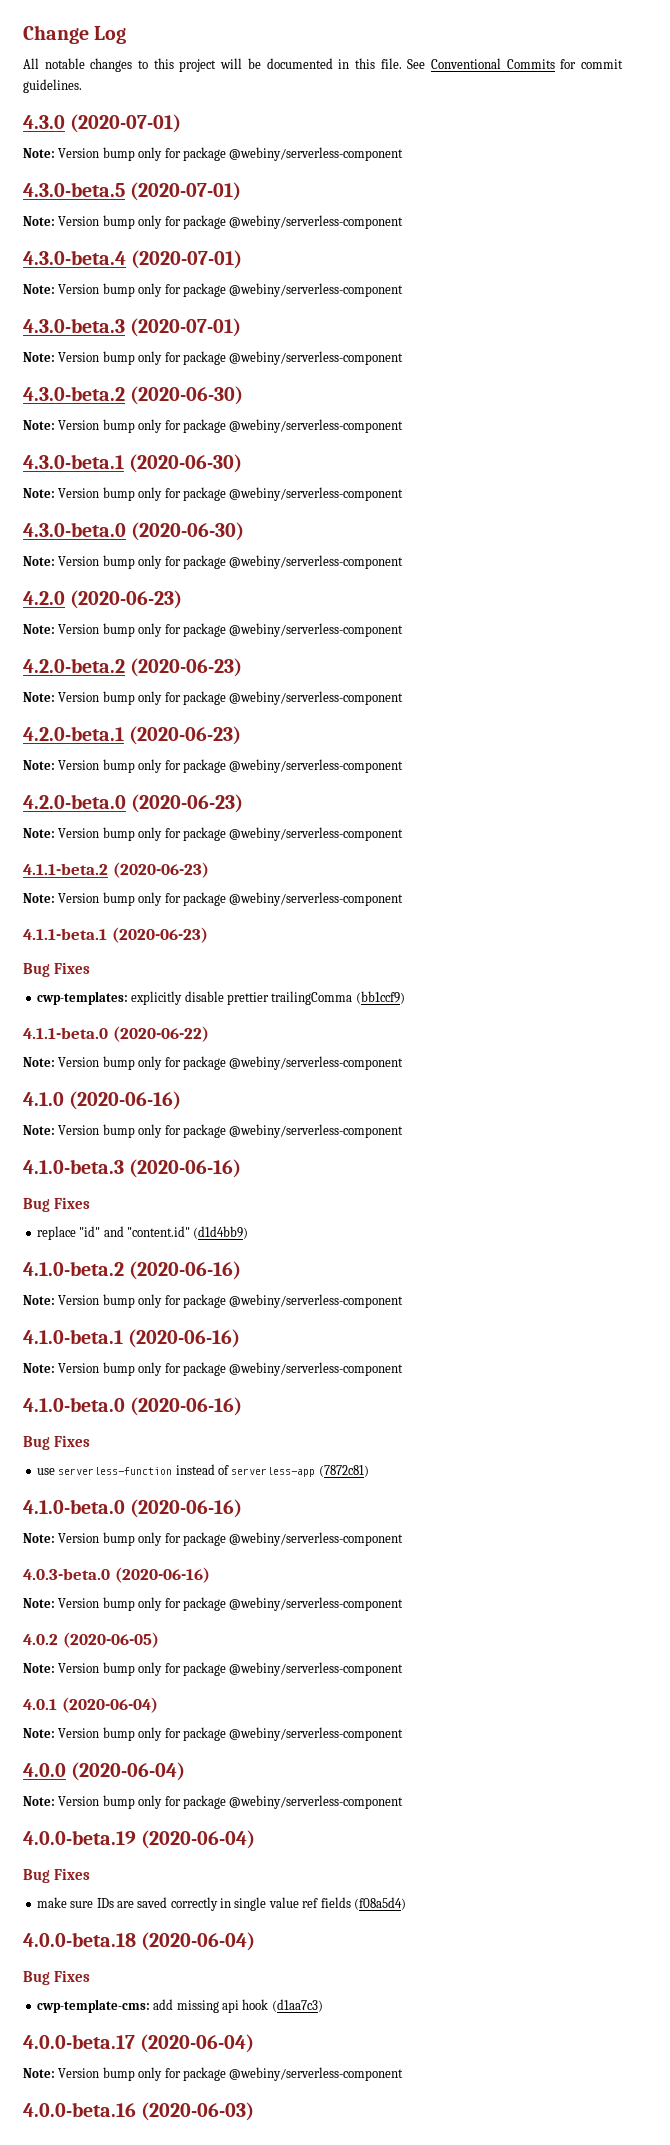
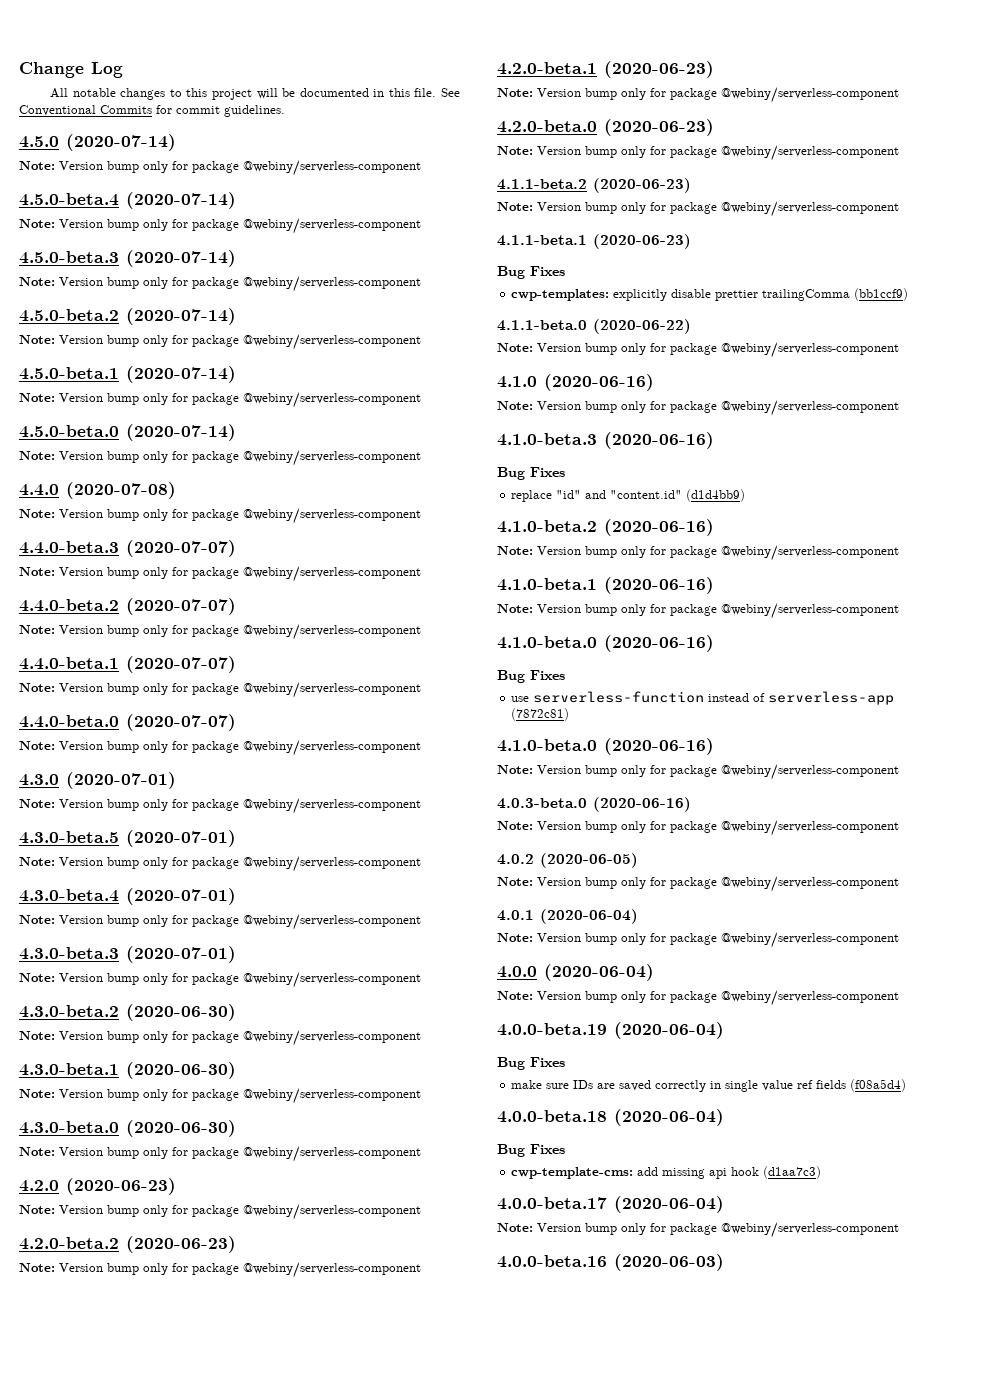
+ 4.5.0 (2020-07-14)
+ Note: Version bump only for package @webiny/serverless-component
+ 4.5.0-beta.4 (2020-07-14)
+ Note: Version bump only for package @webiny/serverless-component
+ 4.5.0-beta.3 (2020-07-14)
+ Note: Version bump only for package @webiny/serverless-component
+ 4.5.0-beta.2 (2020-07-14)
+ Note: Version bump only for package @webiny/serverless-component
+ 4.5.0-beta.1 (2020-07-14)
+ Note: Version bump only for package @webiny/serverless-component
+ 4.5.0-beta.0 (2020-07-14)
+ Note: Version bump only for package @webiny/serverless-component
+ 4.4.0 (2020-07-08)
+ Note: Version bump only for package @webiny/serverless-component
+ 4.4.0-beta.3 (2020-07-07)
+ Note: Version bump only for package @webiny/serverless-component
+ 4.4.0-beta.2 (2020-07-07)
+ Note: Version bump only for package @webiny/serverless-component
+ 4.4.0-beta.1 (2020-07-07)
+ Note: Version bump only for package @webiny/serverless-component
+ 4.4.0-beta.0 (2020-07-07)
+ Note: Version bump only for package @webiny/serverless-component

